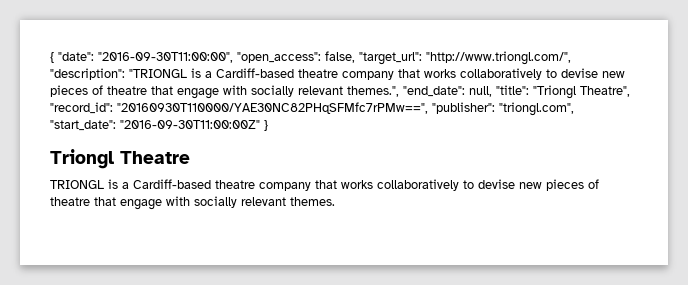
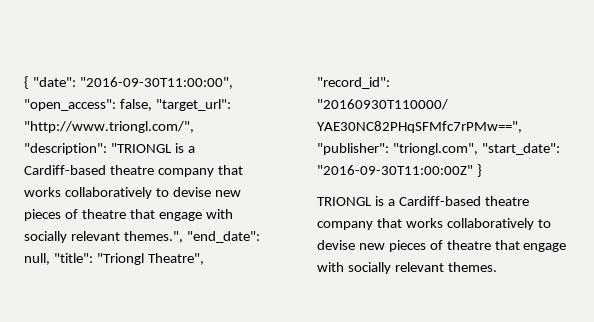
- Triongl Theatre

